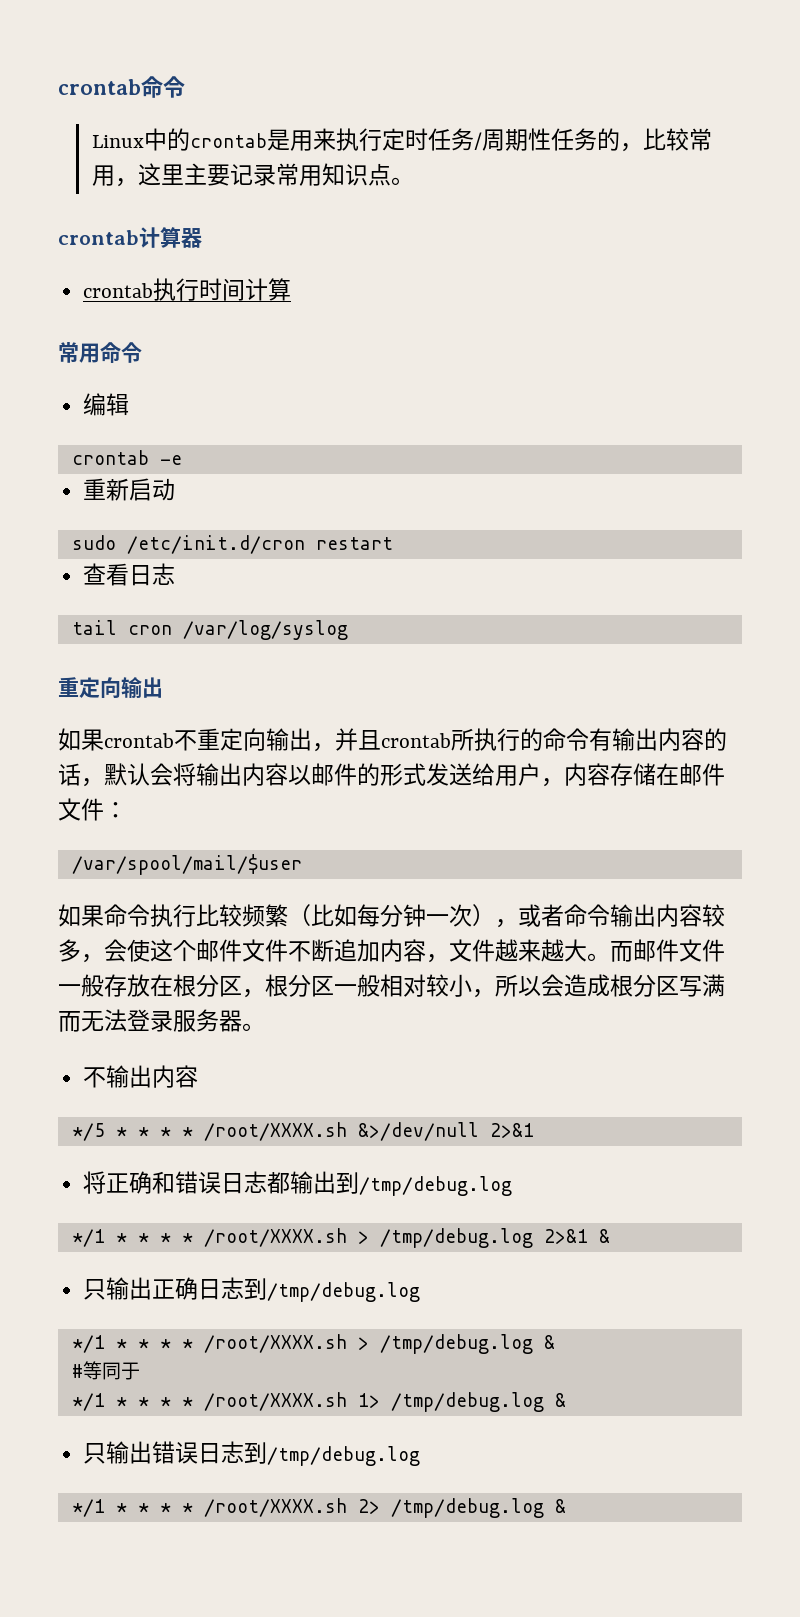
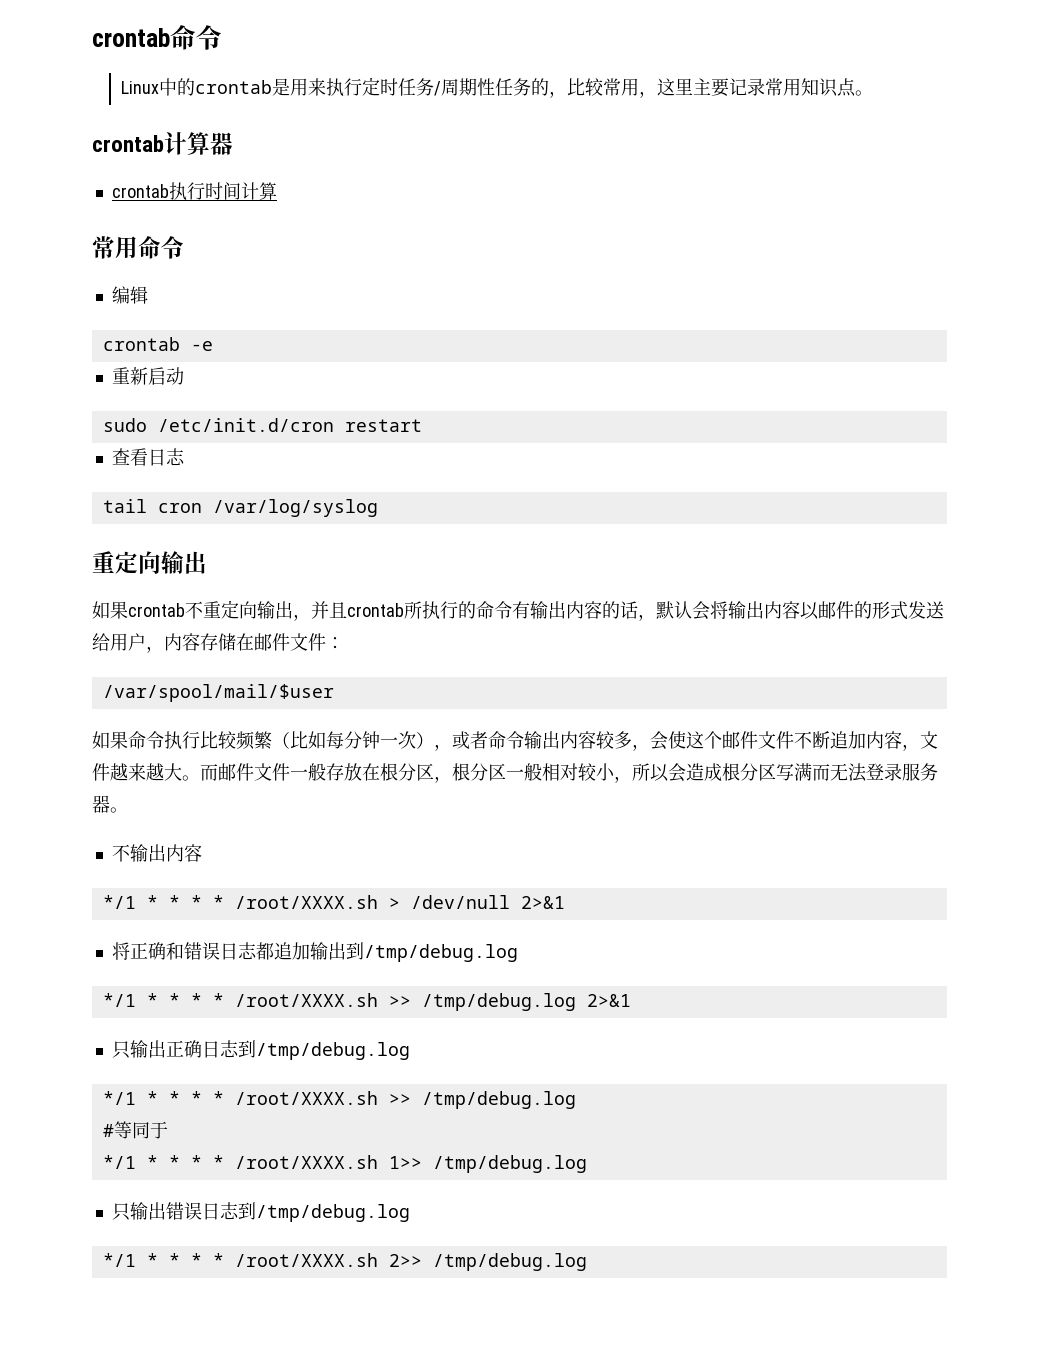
- */5 * * * * /root/XXXX.sh &>/dev/null 2>&1
+ */1 * * * * /root/XXXX.sh > /dev/null 2>&1
- 将正确和错误日志都输出到/tmp/debug.log
+ 将正确和错误日志都追加输出到/tmp/debug.log
- */1 * * * * /root/XXXX.sh > /tmp/debug.log 2>&1 &
+ */1 * * * * /root/XXXX.sh >> /tmp/debug.log 2>&1
  只输出正确日志到/tmp/debug.log
- */1 * * * * /root/XXXX.sh > /tmp/debug.log &
+ */1 * * * * /root/XXXX.sh >> /tmp/debug.log
- */1 * * * * /root/XXXX.sh 1> /tmp/debug.log &
+ */1 * * * * /root/XXXX.sh 1>> /tmp/debug.log
- */1 * * * * /root/XXXX.sh 2> /tmp/debug.log &
+ */1 * * * * /root/XXXX.sh 2>> /tmp/debug.log

